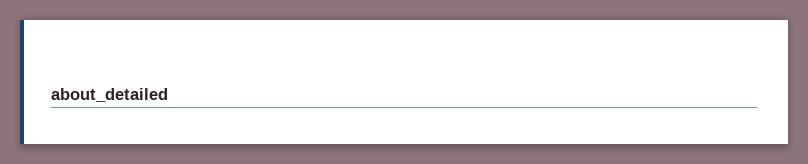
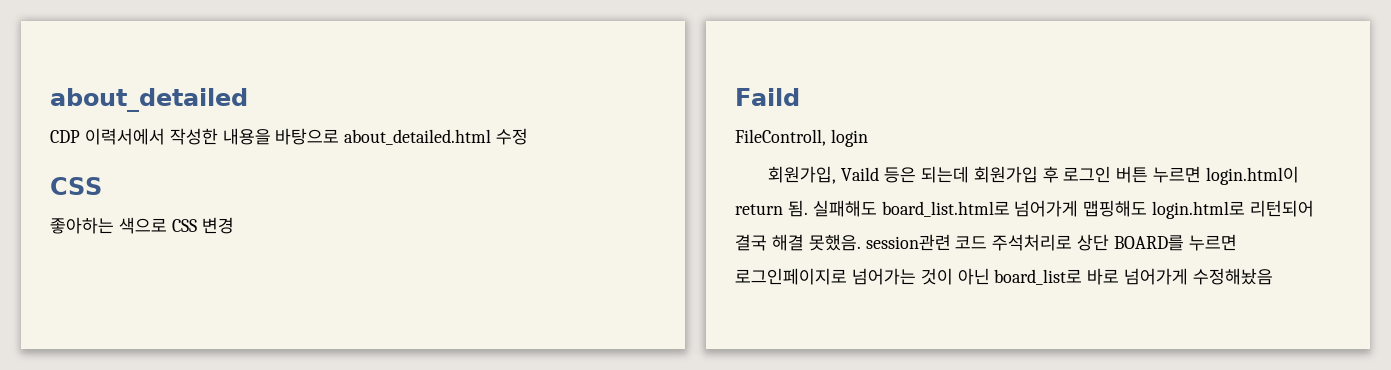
+ CDP 이력서에서 작성한 내용을 바탕으로 about_detailed.html 수정
+ CSS
+ 좋아하는 색으로 CSS 변경
+ Faild
+ FileControll, login
+ 회원가입, Vaild 등은 되는데 회원가입 후 로그인 버튼 누르면 login.html이 return 됨. 실패해도 board_list.html로 넘어가게 맵핑해도 login.html로 리턴되어 결국 해결 못했음. session관련 코드 주석처리로 상단 BOARD를 누르면 로그인페이지로 넘어가는 것이 아닌 board_list로 바로 넘어가게 수정해놨음

